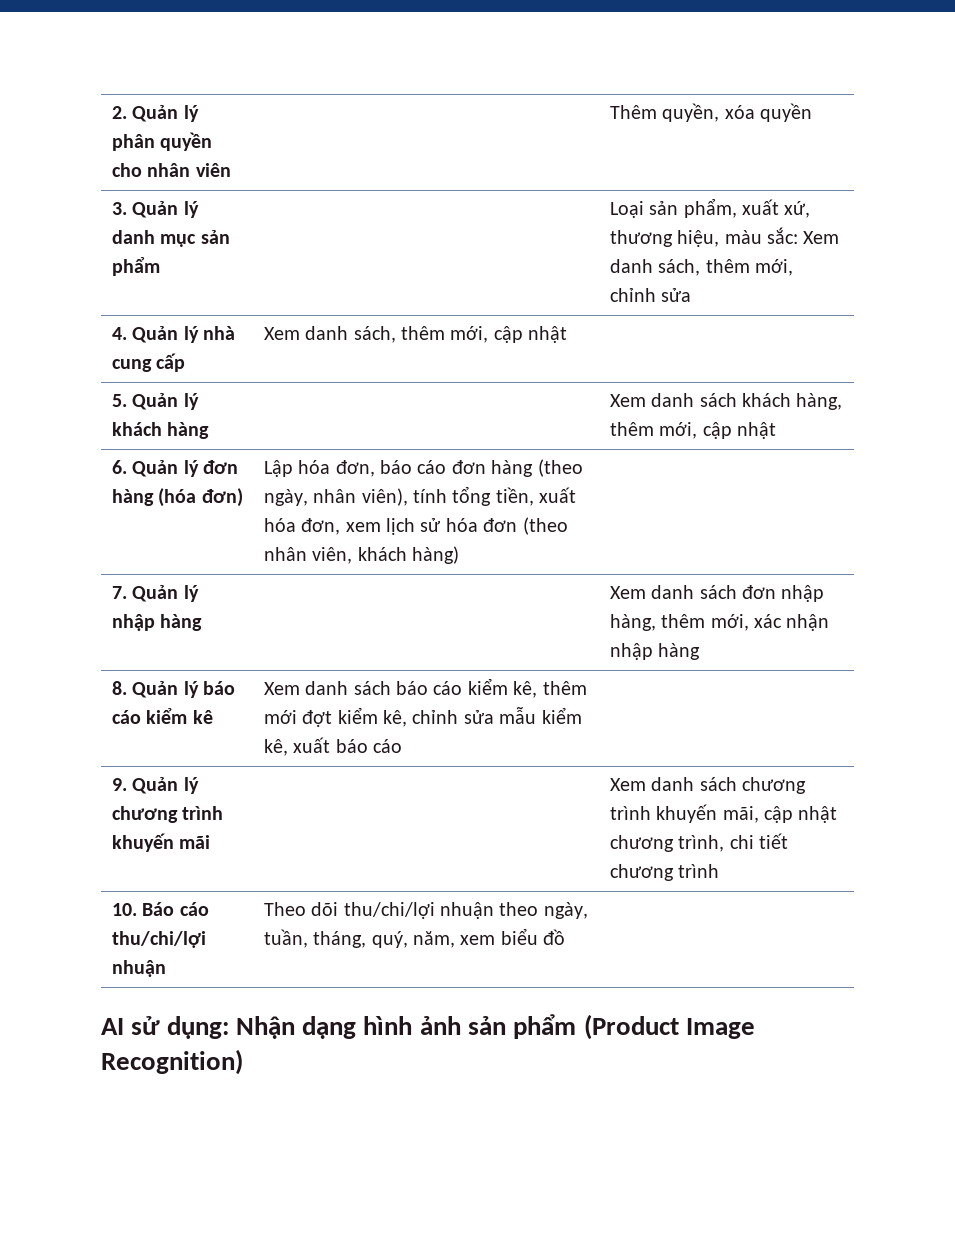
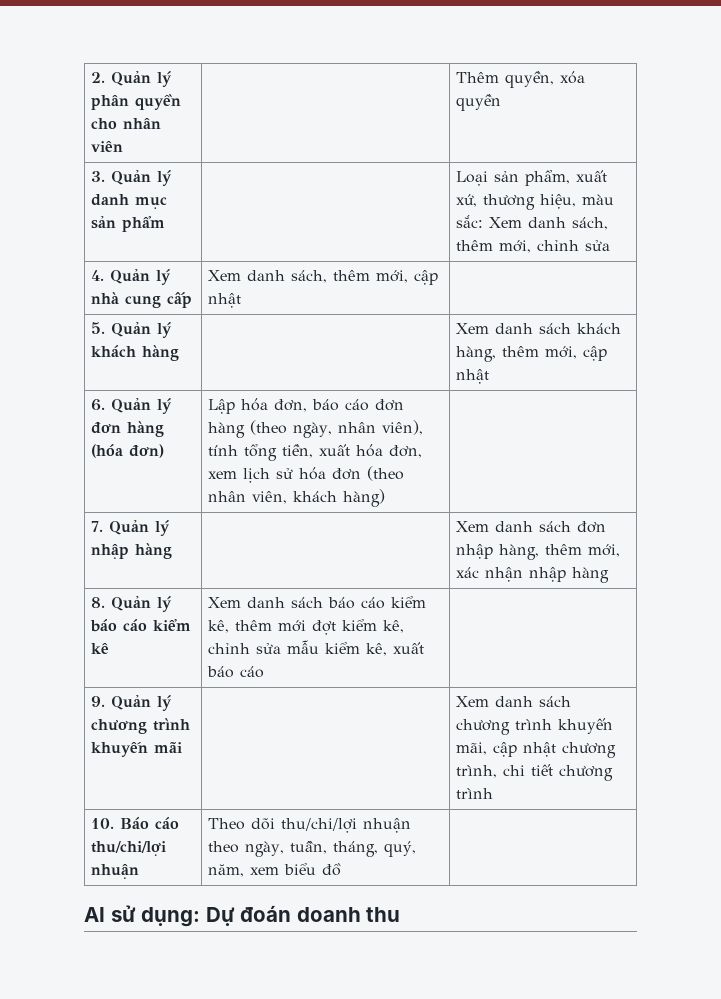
- AI sử dụng: Nhận dạng hình ảnh sản phẩm (Product Image Recognition)
+ AI sử dụng: Dự đoán doanh thu

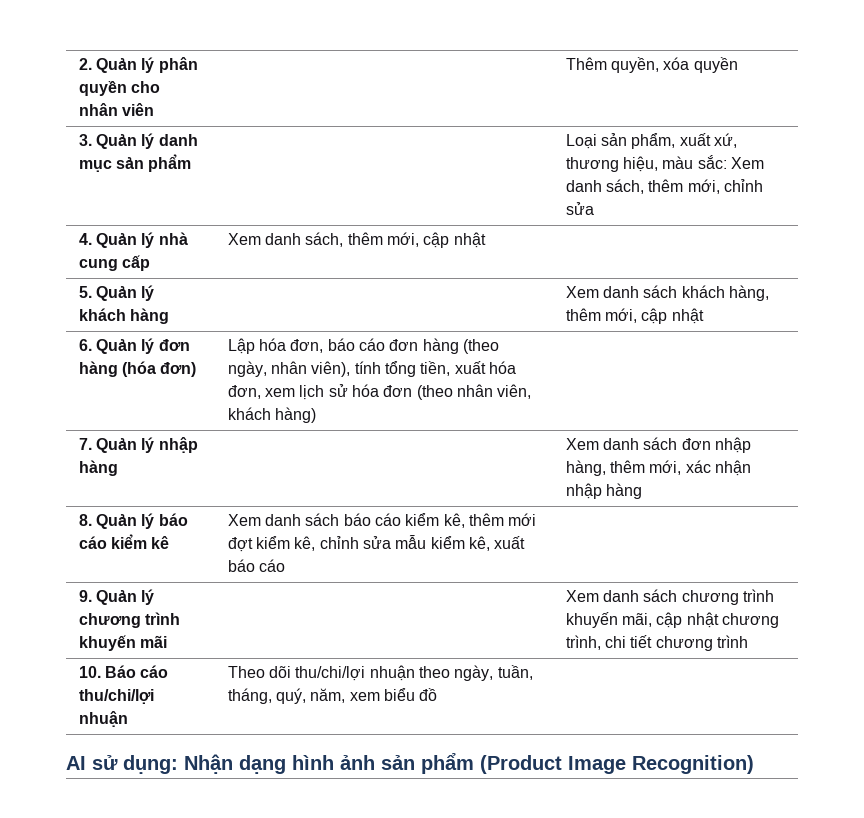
- AI sử dụng: Dự đoán doanh thu
+ AI sử dụng: Nhận dạng hình ảnh sản phẩm (Product Image Recognition)

